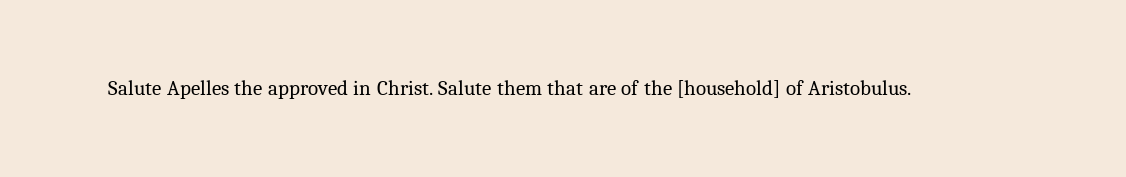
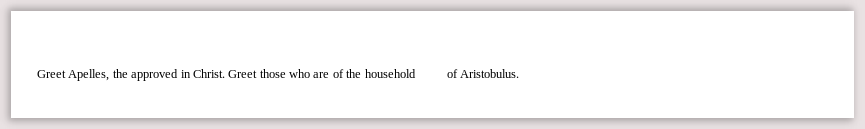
- Salute Apelles the approved in Christ.
+ Greet Apelles, the approved in Christ.
- Salute them that are of the [household] of Aristobulus.
+ Greet those who are of the household of Aristobulus.

